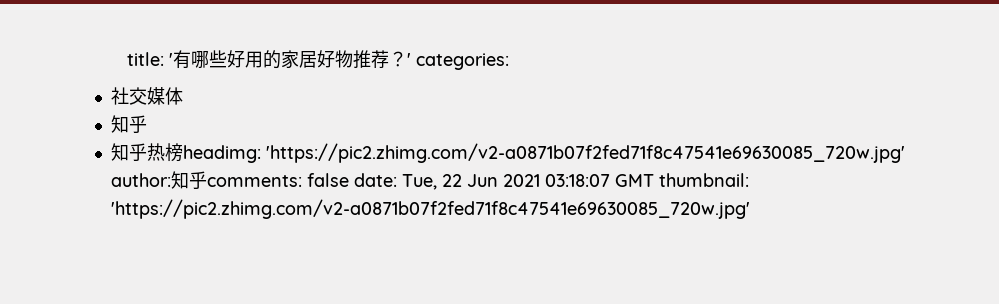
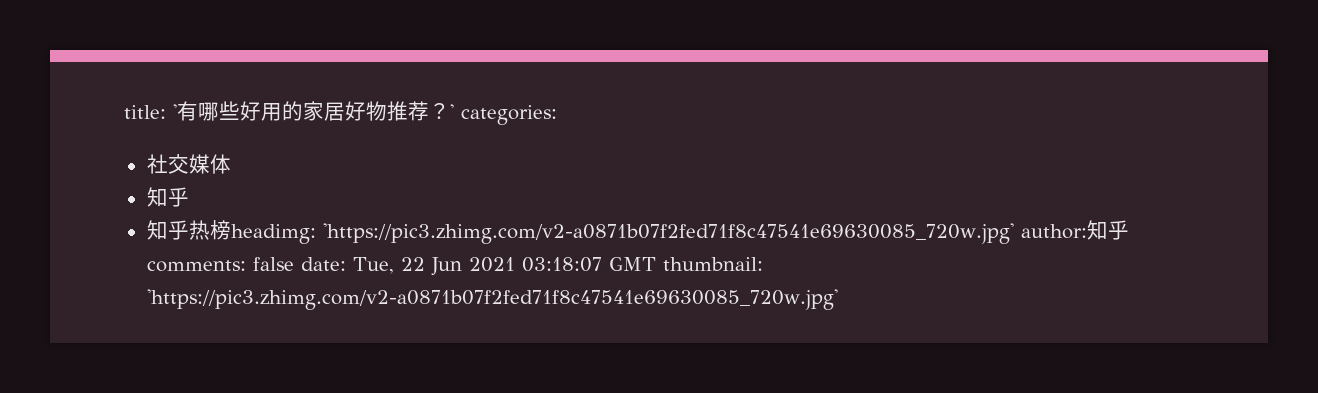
- 知乎热榜headimg: 'https://pic2.zhimg.com/v2-a0871b07f2fed71f8c47541e69630085_720w.jpg' author:知乎comments: false date: Tue, 22 Jun 2021 03:18:07 GMT thumbnail: 'https://pic2.zhimg.com/v2-a0871b07f2fed71f8c47541e69630085_720w.jpg'
+ 知乎热榜headimg: 'https://pic3.zhimg.com/v2-a0871b07f2fed71f8c47541e69630085_720w.jpg' author:知乎comments: false date: Tue, 22 Jun 2021 03:18:07 GMT thumbnail: 'https://pic3.zhimg.com/v2-a0871b07f2fed71f8c47541e69630085_720w.jpg'

